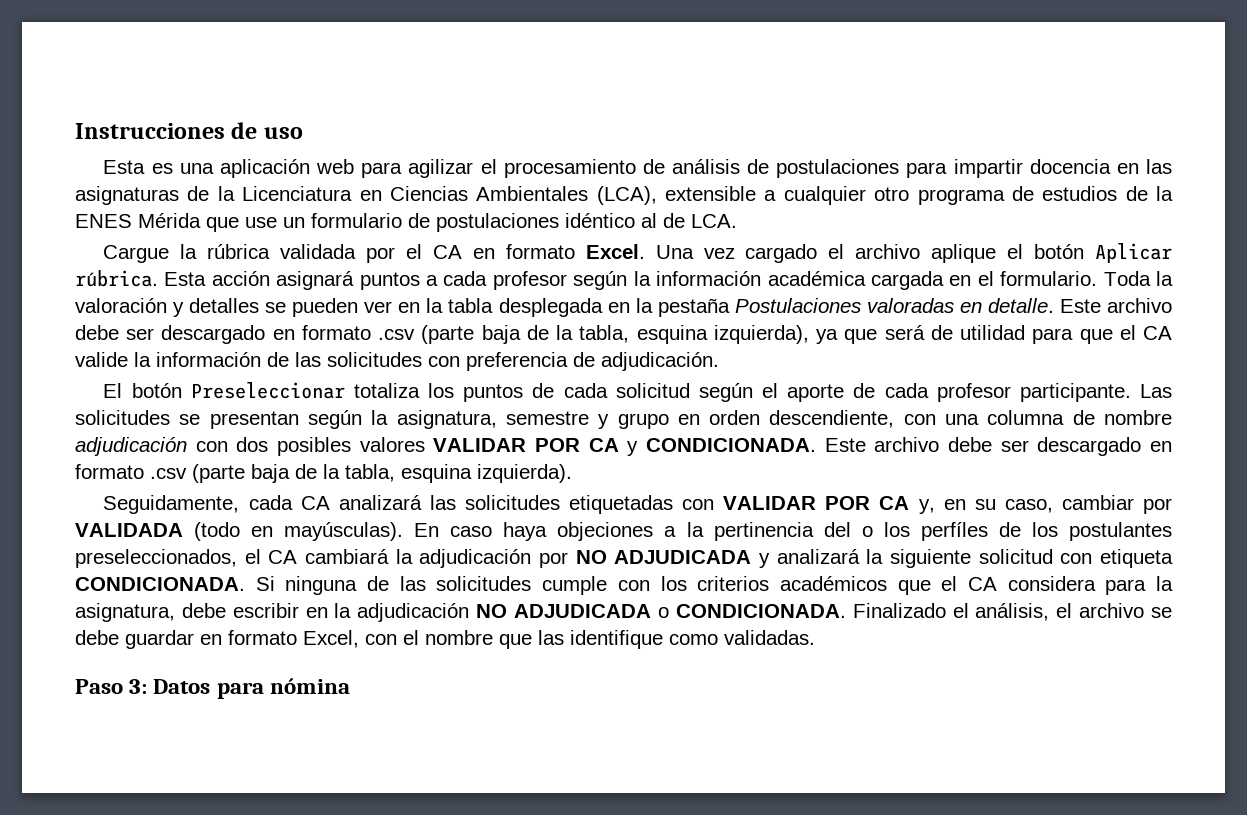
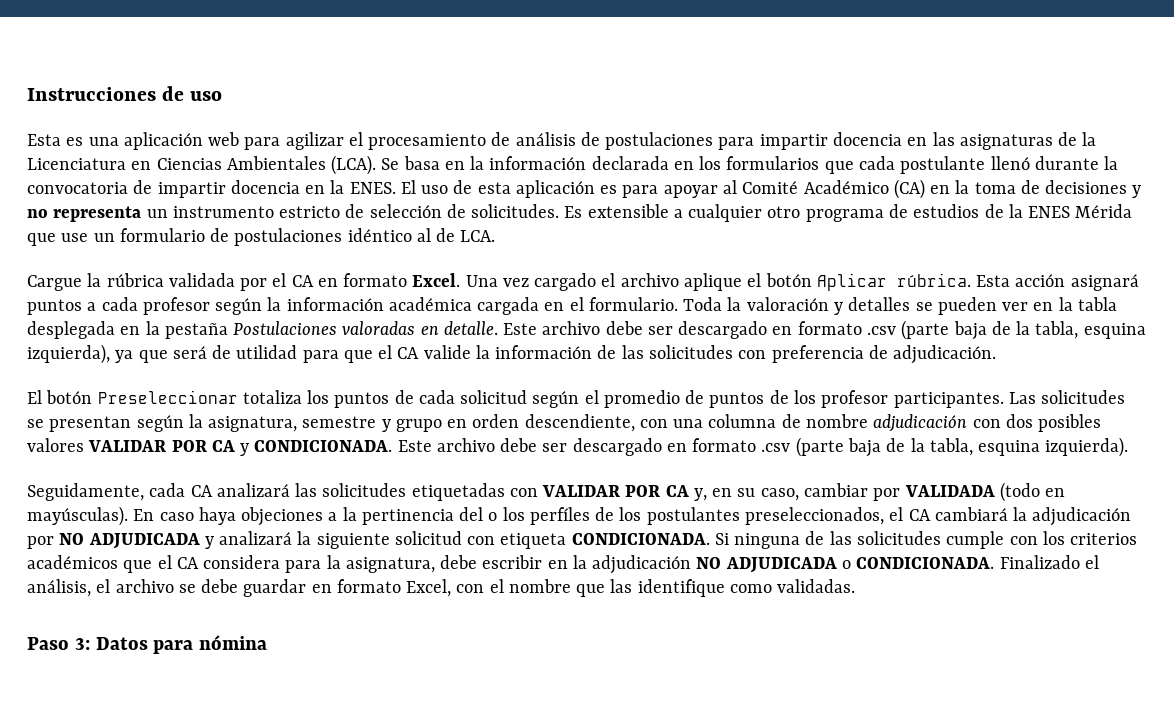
- Esta es una aplicación web para agilizar el procesamiento de análisis de postulaciones para impartir docencia en las asignaturas de la Licenciatura en Ciencias Ambientales (LCA), extensible a cualquier otro programa de estudios de la ENES Mérida que use un formulario de postulaciones idéntico al de LCA.
+ Esta es una aplicación web para agilizar el procesamiento de análisis de postulaciones para impartir docencia en las asignaturas de la Licenciatura en Ciencias Ambientales (LCA). Se basa en la información declarada en los formularios que cada postulante llenó durante la convocatoria de impartir docencia en la ENES. El uso de esta aplicación es para apoyar al Comité Académico (CA) en la toma de decisiones y no representa un instrumento estricto de selección de solicitudes. Es extensible a cualquier otro programa de estudios de la ENES Mérida que use un formulario de postulaciones idéntico al de LCA.
- El botón Preseleccionar totaliza los puntos de cada solicitud según el aporte de cada profesor participante.
+ El botón Preseleccionar totaliza los puntos de cada solicitud según el promedio de puntos de los profesor participantes.

